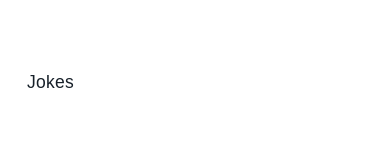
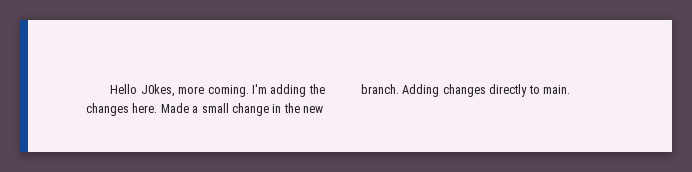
- Jokes
+ Hello J0kes, more coming. I'm adding the changes here. Made a small change in the new branch. Adding changes directly to main.

